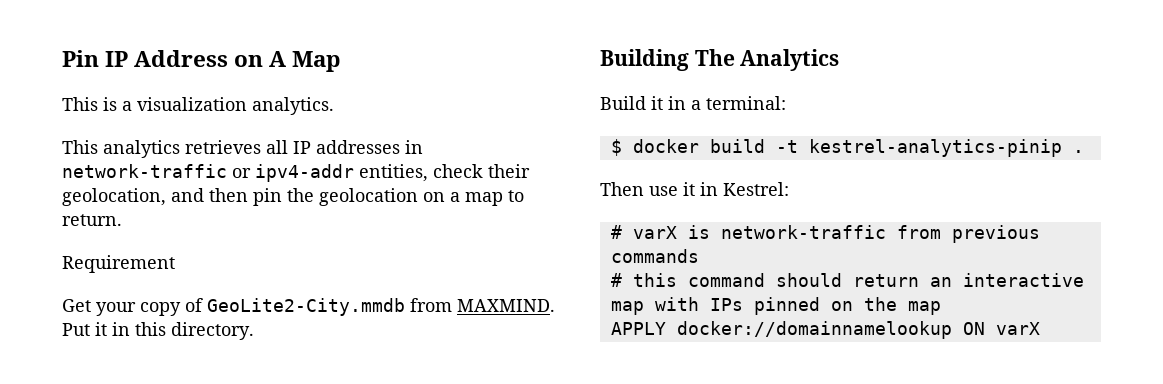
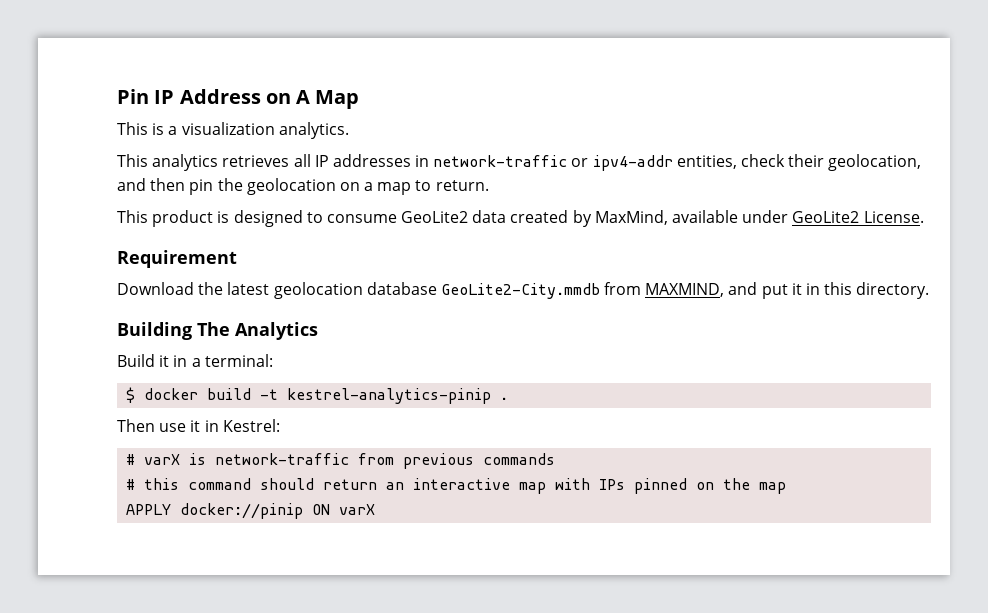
+ This product is designed to consume GeoLite2 data created by MaxMind, available under GeoLite2 License.
  Requirement
- Get your copy of GeoLite2-City.mmdb from MAXMIND. Put it in this directory.
+ Download the latest geolocation database GeoLite2-City.mmdb from MAXMIND, and put it in this directory.
- APPLY docker://domainnamelookup ON varX
+ APPLY docker://pinip ON varX

